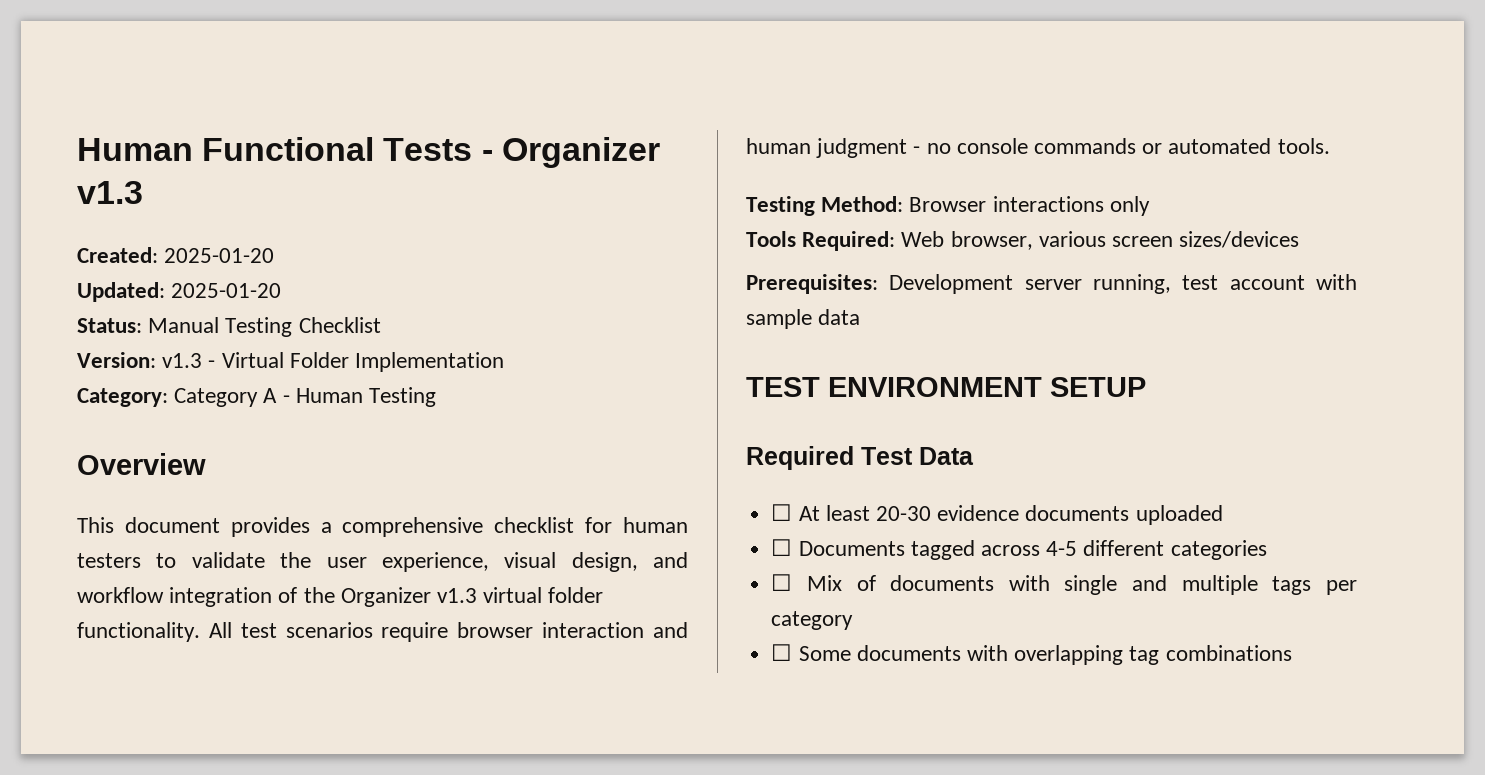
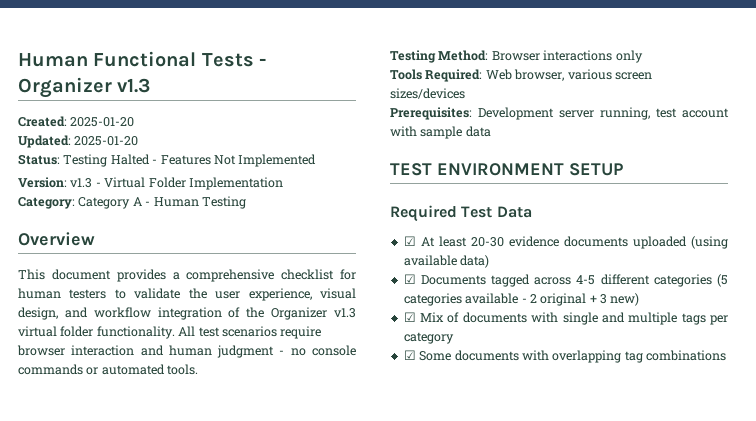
- Status: Manual Testing Checklist
+ Status: Testing Halted - Features Not Implemented
- ☐ At least 20-30 evidence documents uploaded
- ☐ Documents tagged across 4-5 different categories
- ☐ Mix of documents with single and multiple tags per category
+ ☑ At least 20-30 evidence documents uploaded (using available data)
+ ☑ Documents tagged across 4-5 different categories (5 categories available - 2 original + 3 new)
+ ☑ Mix of documents with single and multiple tags per category
- ☐ Some documents with overlapping tag combinations
+ ☑ Some documents with overlapping tag combinations

